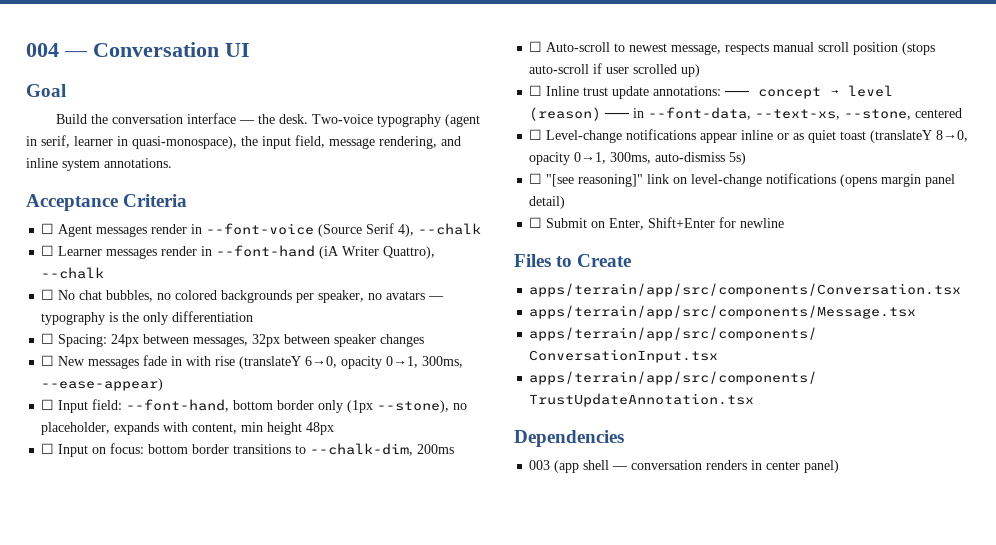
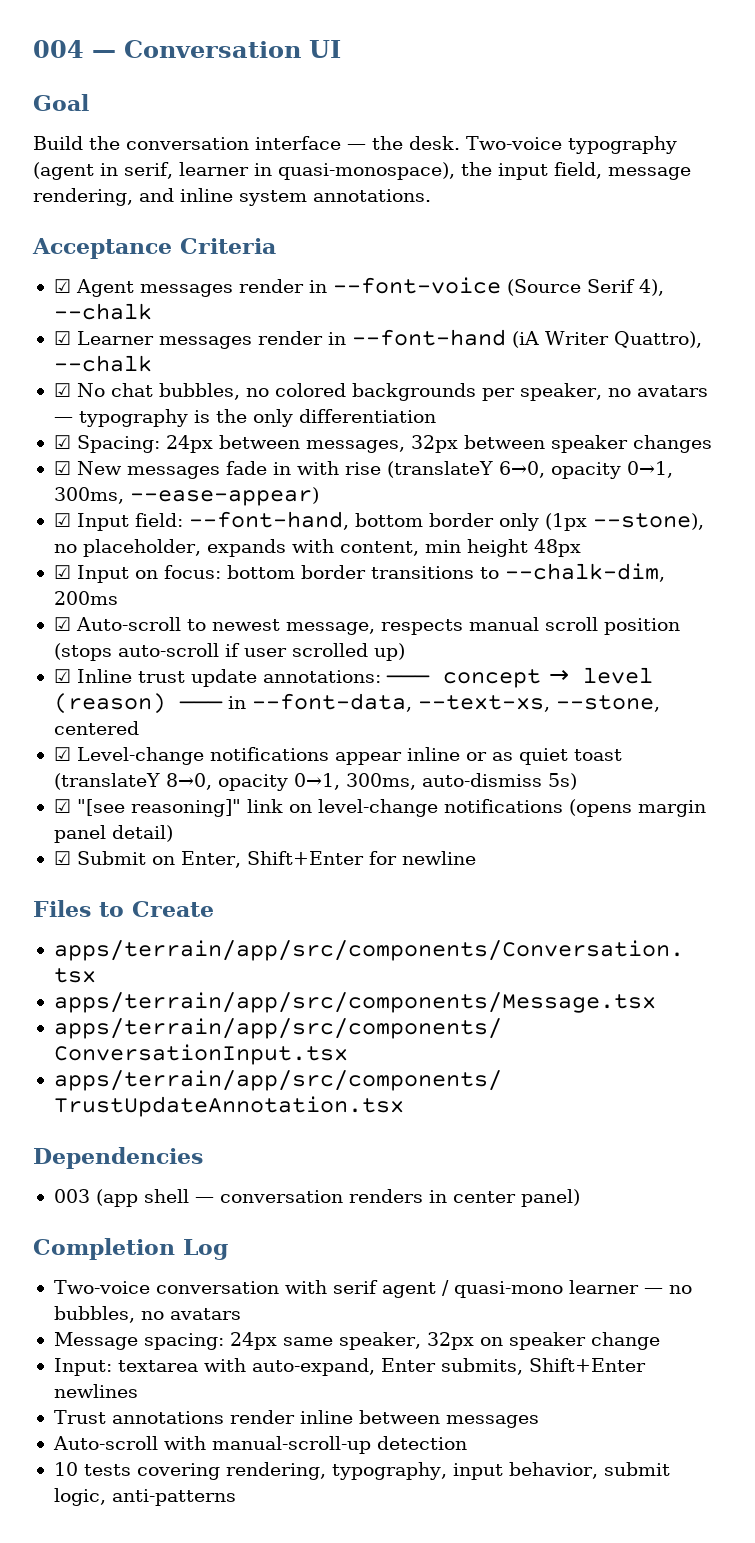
- ☐ Agent messages render in --font-voice (Source Serif 4), --chalk
+ ☑ Agent messages render in --font-voice (Source Serif 4), --chalk
- ☐ Learner messages render in --font-hand (iA Writer Quattro), --chalk
+ ☑ Learner messages render in --font-hand (iA Writer Quattro), --chalk
- ☐ No chat bubbles, no colored backgrounds per speaker, no avatars — typography is the only differentiation
+ ☑ No chat bubbles, no colored backgrounds per speaker, no avatars — typography is the only differentiation
- ☐ Spacing: 24px between messages, 32px between speaker changes
+ ☑ Spacing: 24px between messages, 32px between speaker changes
- ☐ New messages fade in with rise (translateY 6→0, opacity 0→1, 300ms, --ease-appear)
+ ☑ New messages fade in with rise (translateY 6→0, opacity 0→1, 300ms, --ease-appear)
- ☐ Input field: --font-hand, bottom border only (1px --stone), no placeholder, expands with content, min height 48px
+ ☑ Input field: --font-hand, bottom border only (1px --stone), no placeholder, expands with content, min height 48px
- ☐ Input on focus: bottom border transitions to --chalk-dim, 200ms
+ ☑ Input on focus: bottom border transitions to --chalk-dim, 200ms
- ☐ Auto-scroll to newest message, respects manual scroll position (stops auto-scroll if user scrolled up)
+ ☑ Auto-scroll to newest message, respects manual scroll position (stops auto-scroll if user scrolled up)
- ☐ Inline trust update annotations: ─── concept → level (reason) ─── in --font-data, --text-xs, --stone, centered
+ ☑ Inline trust update annotations: ——— concept → level (reason) ——— in --font-data, --text-xs, --stone, centered
- ☐ Level-change notifications appear inline or as quiet toast (translateY 8→0, opacity 0→1, 300ms, auto-dismiss 5s)
+ ☑ Level-change notifications appear inline or as quiet toast (translateY 8→0, opacity 0→1, 300ms, auto-dismiss 5s)
- ☐ "[see reasoning]" link on level-change notifications (opens margin panel detail)
+ ☑ "[see reasoning]" link on level-change notifications (opens margin panel detail)
- ☐ Submit on Enter, Shift+Enter for newline
+ ☑ Submit on Enter, Shift+Enter for newline
+ Completion Log
+ Two-voice conversation with serif agent / quasi-mono learner — no bubbles, no avatars
+ Message spacing: 24px same speaker, 32px on speaker change
+ Input: textarea with auto-expand, Enter submits, Shift+Enter newlines
+ Trust annotations render inline between messages
+ Auto-scroll with manual-scroll-up detection
+ 10 tests covering rendering, typography, input behavior, submit logic, anti-patterns

